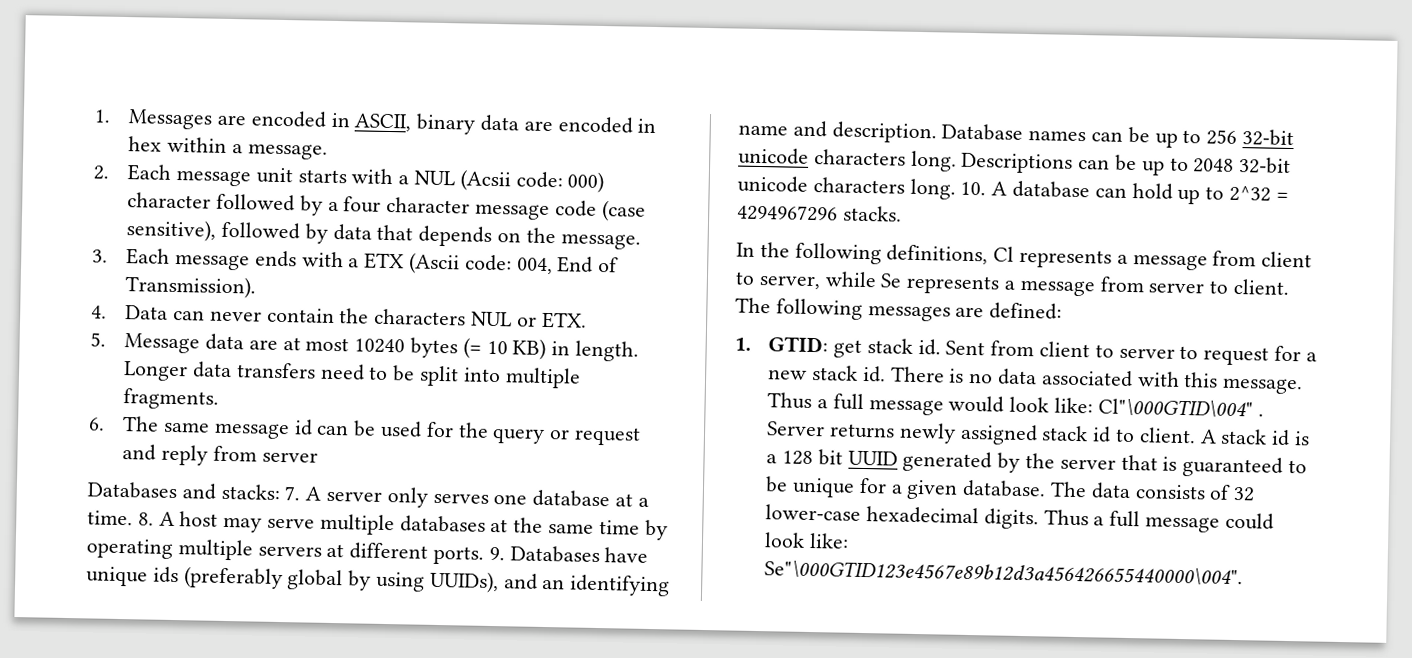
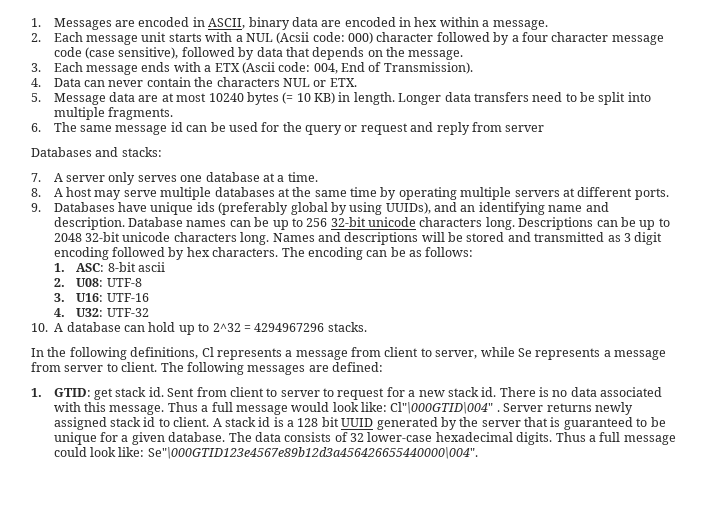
- Databases and stacks: 7. A server only serves one database at a time. 8. A host may serve multiple databases at the same time by operating multiple servers at different ports. 9. Databases have unique ids (preferably global by using UUIDs), and an identifying name and description.
+ Databases and stacks:
+ 7. A server only serves one database at a time.
+ 8. A host may serve multiple databases at the same time by operating multiple servers at different ports.
+ 9. Databases have unique ids (preferably global by using UUIDs), and an identifying name and description.
- Descriptions can be up to 2048 32-bit unicode characters long. 10. A database can hold up to 2^32 = 4294967296 stacks.
+ Descriptions can be up to 2048 32-bit unicode characters long. Names and descriptions will be stored and transmitted as 3 digit encoding followed by hex characters. The encoding can be as follows:
+ 1. ASC: 8-bit ascii
+ 2. U08: UTF-8
+ 3. U16: UTF-16
+ 4. U32: UTF-32
+ 10. A database can hold up to 2^32 = 4294967296 stacks.

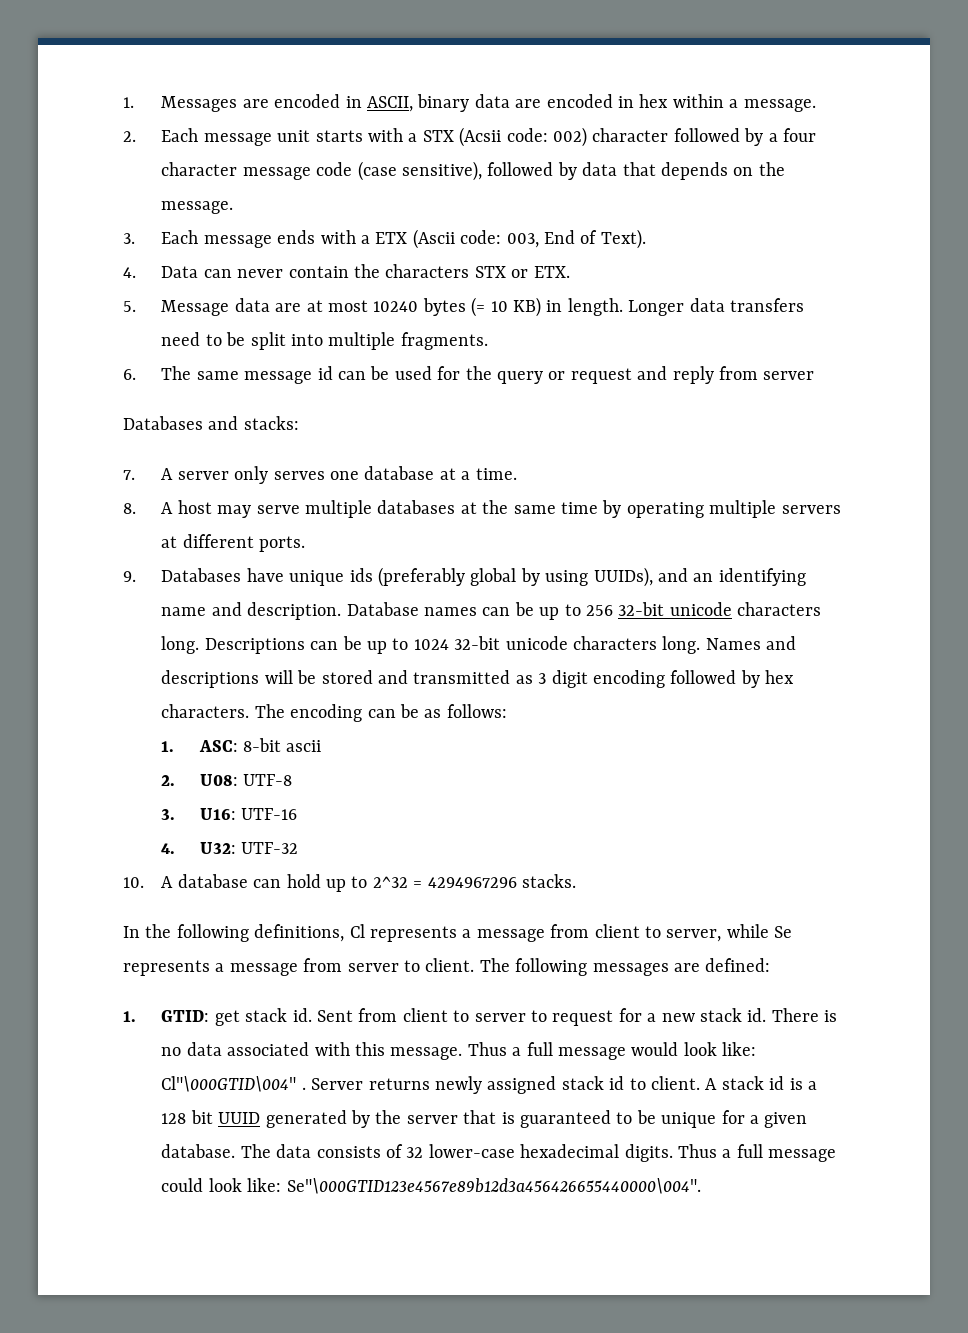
- 2. Each message unit starts with a NUL (Acsii code: 000) character followed by a four character message code (case sensitive), followed by data that depends on the message.
+ 2. Each message unit starts with a STX (Acsii code: 002) character followed by a four character message code (case sensitive), followed by data that depends on the message.
- 3. Each message ends with a ETX (Ascii code: 004, End of Transmission).
+ 3. Each message ends with a ETX (Ascii code: 003, End of Text).
- 4. Data can never contain the characters NUL or ETX.
+ 4. Data can never contain the characters STX or ETX.
- Descriptions can be up to 2048 32-bit unicode characters long.
+ Descriptions can be up to 1024 32-bit unicode characters long.

